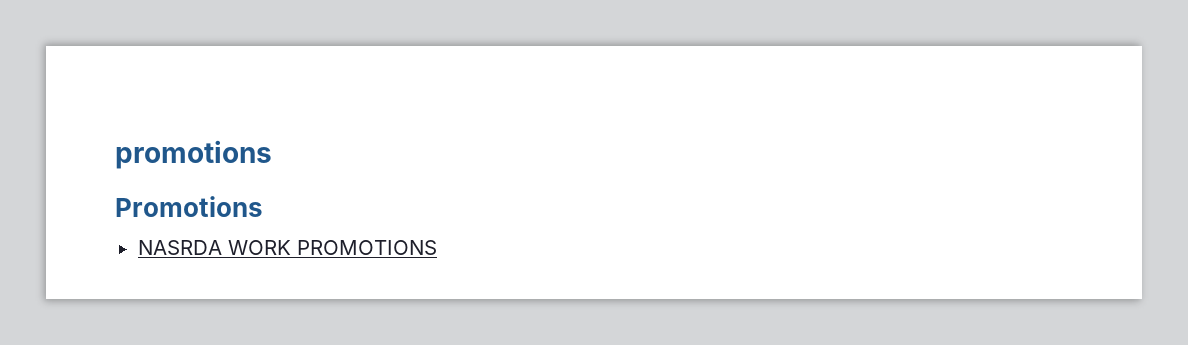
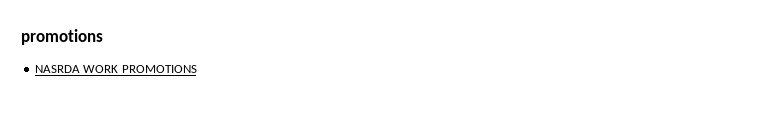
- Promotions

